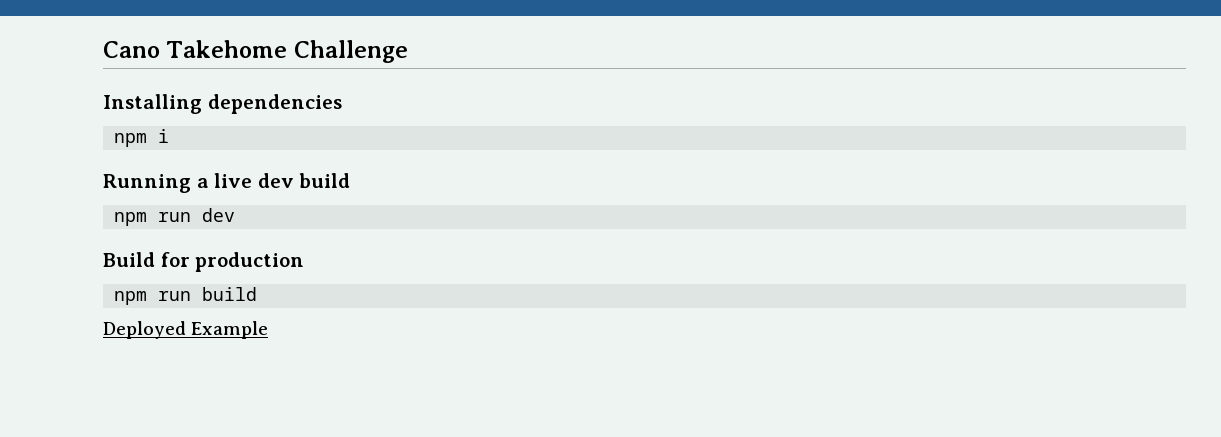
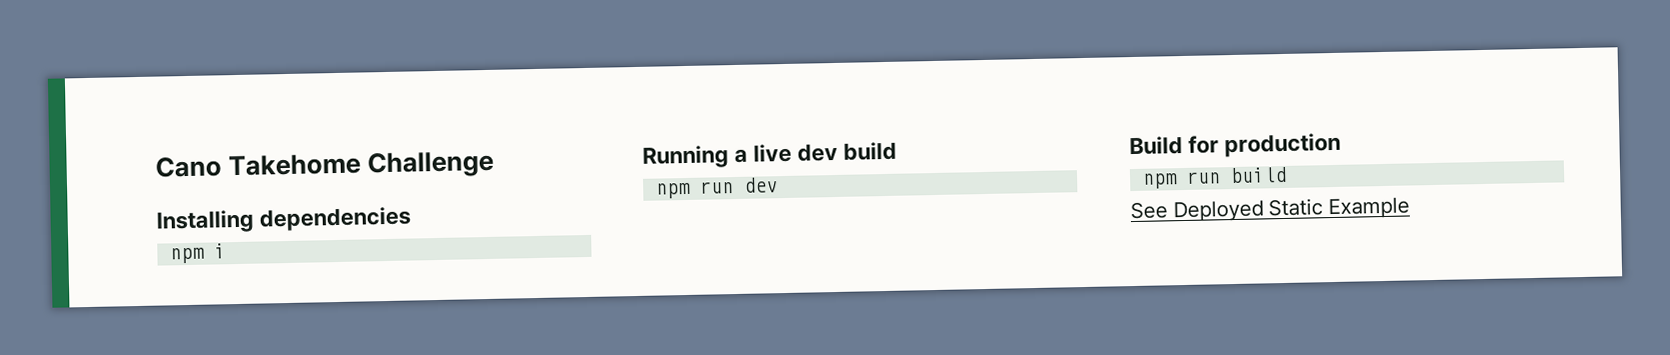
- Deployed Example
+ See Deployed Static Example

